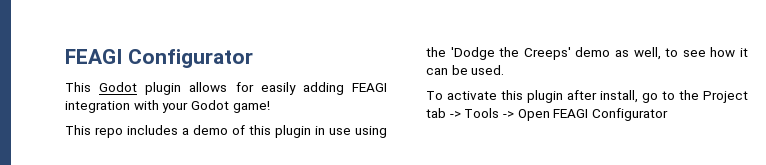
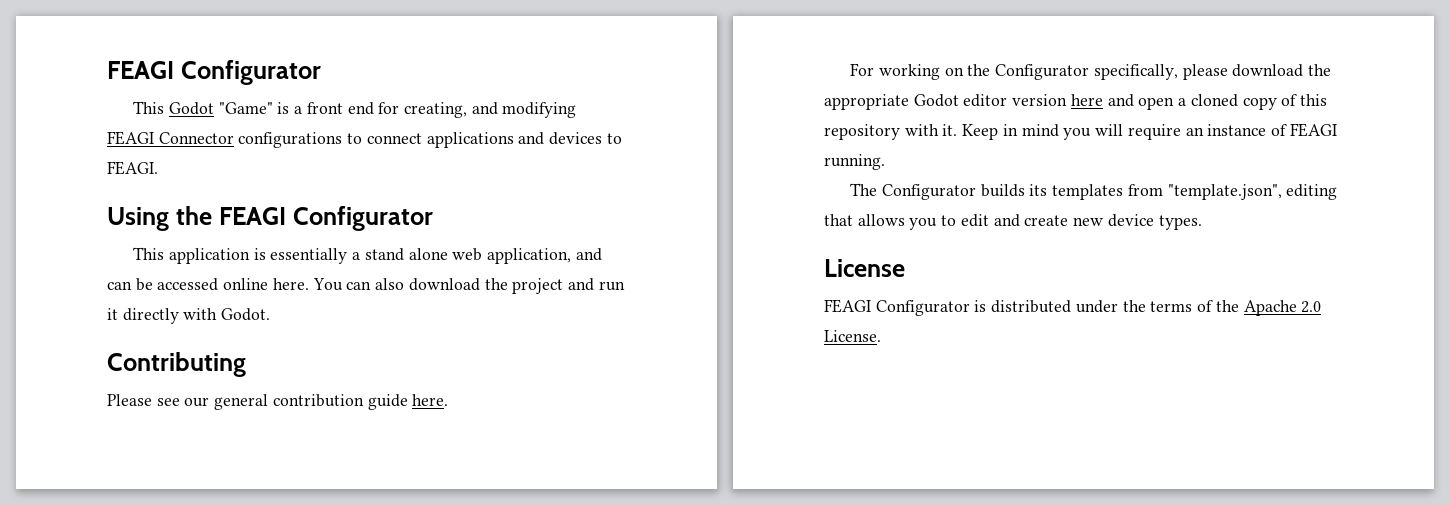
- This Godot plugin allows for easily adding FEAGI integration with your Godot game!
- This repo includes a demo of this plugin in use using the 'Dodge the Creeps' demo as well, to see how it can be used.
- To activate this plugin after install, go to the Project tab -> Tools -> Open FEAGI Configurator
+ This Godot "Game" is a front end for creating, and modifying FEAGI Connector configurations to connect applications and devices to FEAGI.
+ Using the FEAGI Configurator
+ This application is essentially a stand alone web application, and can be accessed online here. You can also download the project and run it directly with Godot.
+ Contributing
+ Please see our general contribution guide here.
+ For working on the Configurator specifically, please download the appropriate Godot editor version here and open a cloned copy of this repository with it. Keep in mind you will require an instance of FEAGI running.
+ The Configurator builds its templates from "template.json", editing that allows you to edit and create new device types.
+ License
+ FEAGI Configurator is distributed under the terms of the Apache 2.0 License.

